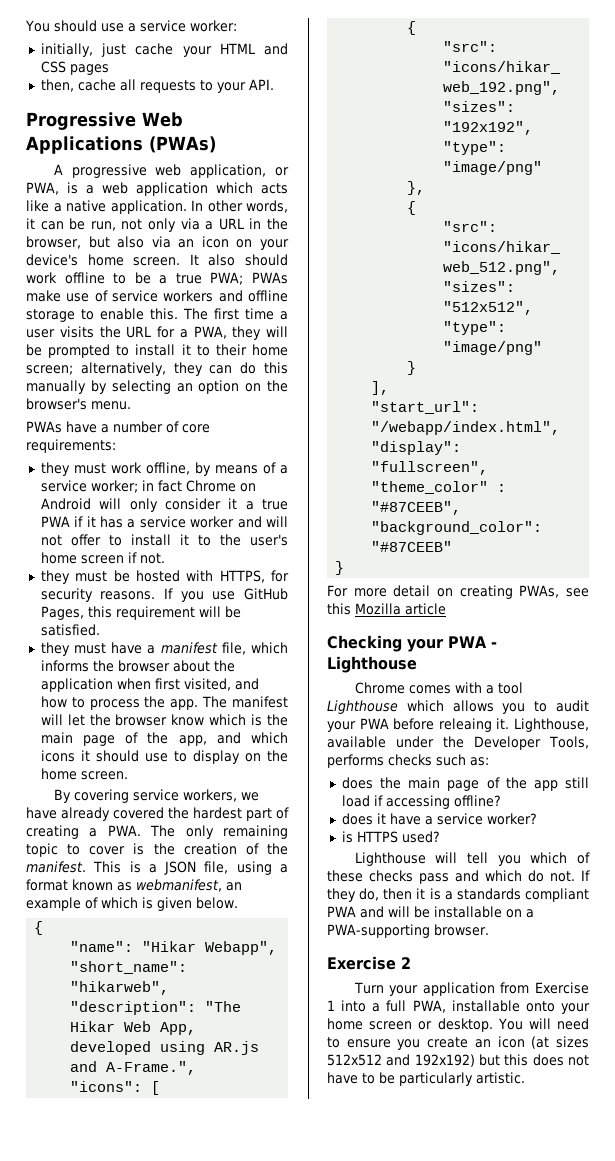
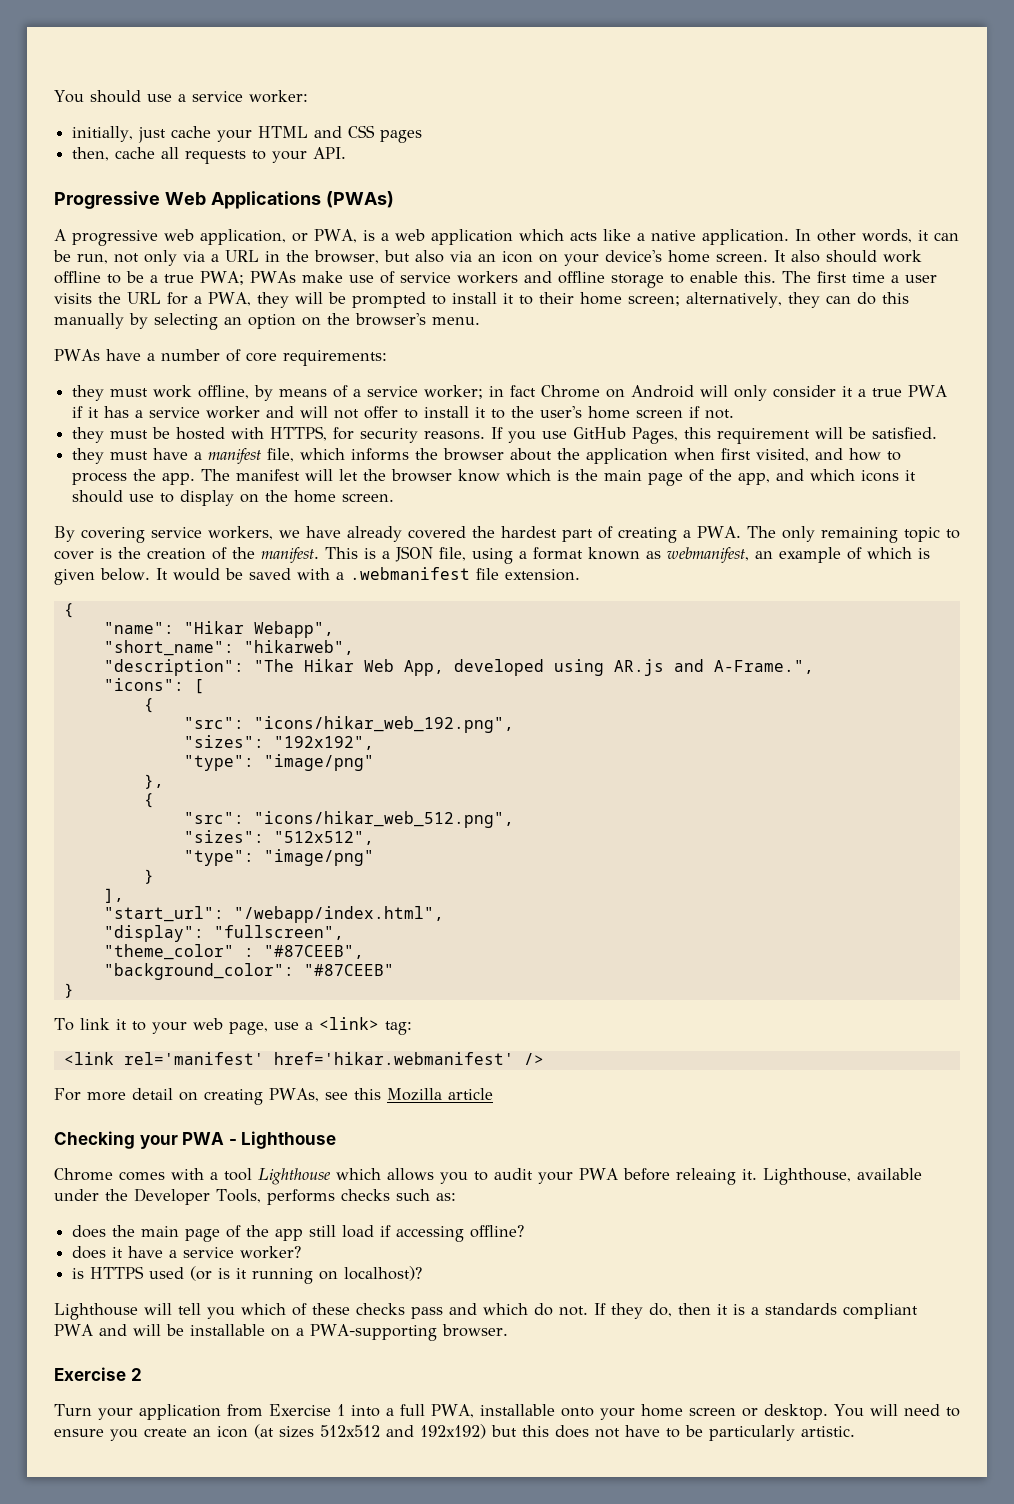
+ It would be saved with a .webmanifest file extension.
+ To link it to your web page, use a <link> tag:
+ <link rel='manifest' href='hikar.webmanifest' />
- is HTTPS used?
+ is HTTPS used (or is it running on localhost)?

